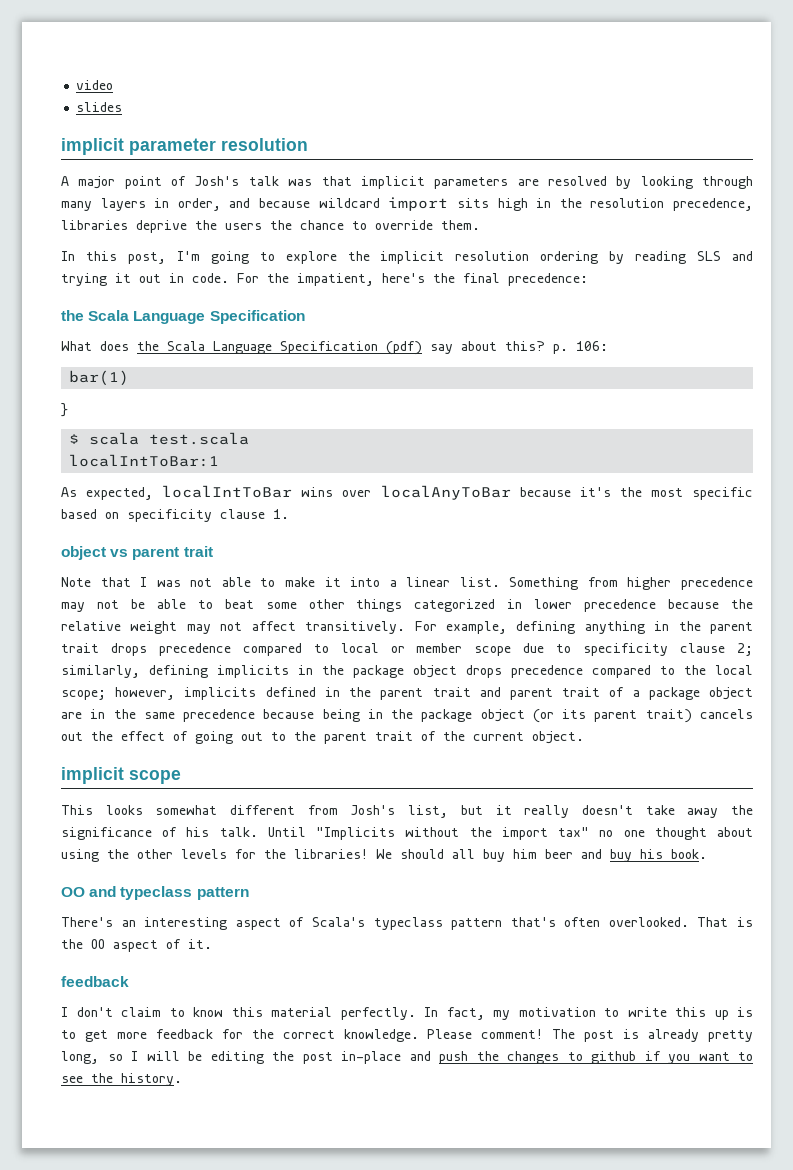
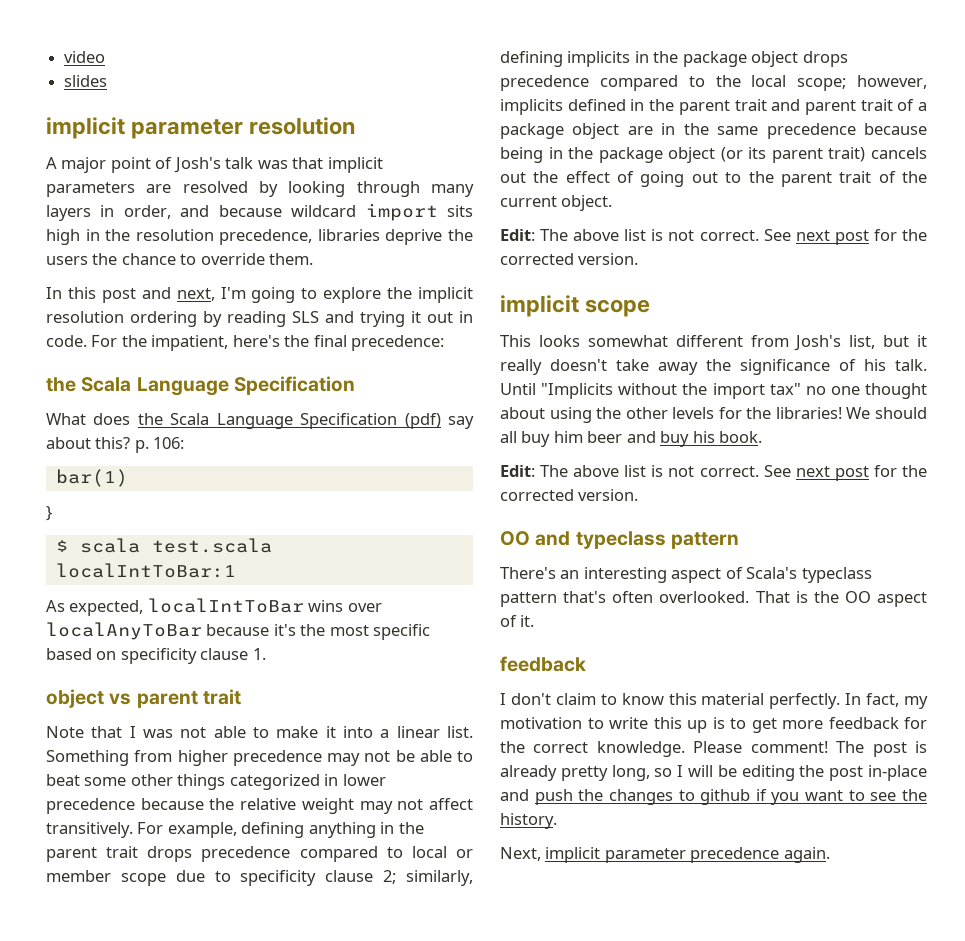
- In this post, I'm going to explore the implicit resolution ordering by reading SLS and trying it out in code.
+ In this post and next, I'm going to explore the implicit resolution ordering by reading SLS and trying it out in code.
  however, implicits defined in the parent trait and parent trait of a package object are in the same precedence because being in the package object (or its parent trait) cancels out the effect of going out to the parent trait of the current object.
+ Edit: The above list is not correct. See next post for the corrected version.
  We should all buy him beer and buy his book.
+ Edit: The above list is not correct. See next post for the corrected version.
+ Next, implicit parameter precedence again.

